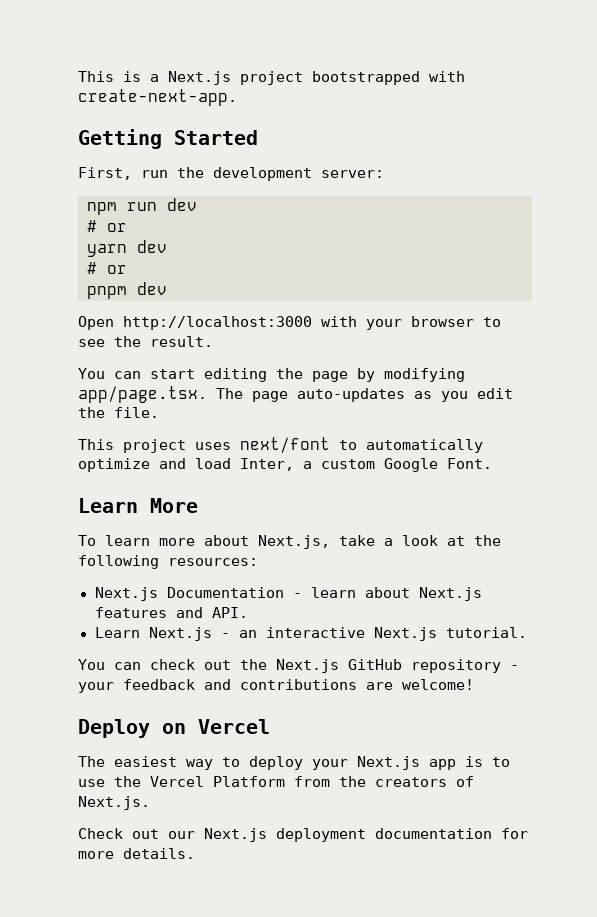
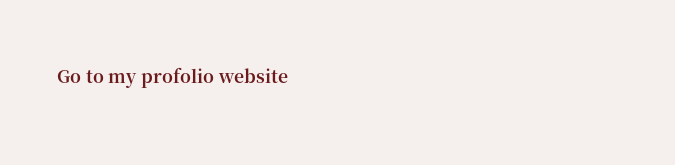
- This is a Next.js project bootstrapped with create-next-app.
- Getting Started
- First, run the development server:
- npm run dev
- # or
- yarn dev
- # or
- pnpm dev
- Open http://localhost:3000 with your browser to see the result.
- You can start editing the page by modifying app/page.tsx. The page auto-updates as you edit the file.
- This project uses next/font to automatically optimize and load Inter, a custom Google Font.
- Learn More
- To learn more about Next.js, take a look at the following resources:
- Next.js Documentation - learn about Next.js features and API.
- Learn Next.js - an interactive Next.js tutorial.
- You can check out the Next.js GitHub repository - your feedback and contributions are welcome!
- Deploy on Vercel
- The easiest way to deploy your Next.js app is to use the Vercel Platform from the creators of Next.js.
- Check out our Next.js deployment documentation for more details.
+ Go to my profolio website

